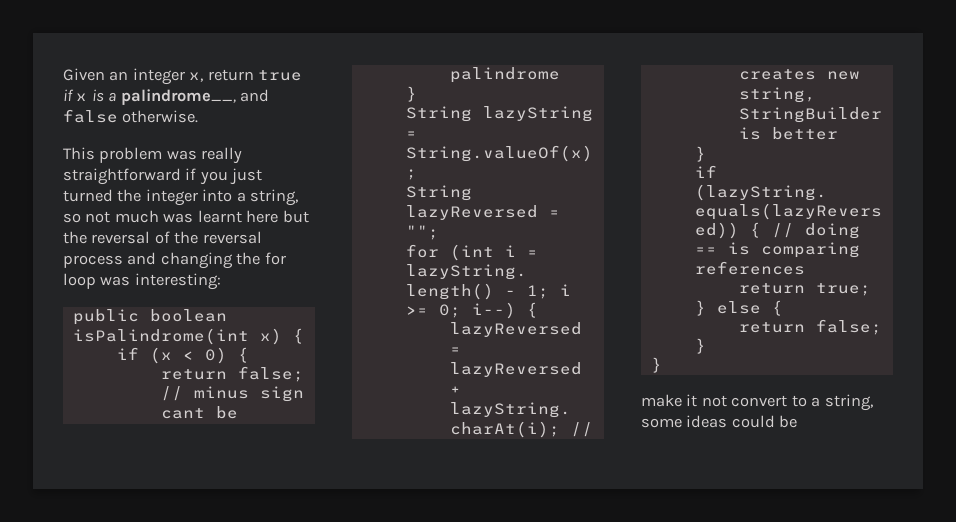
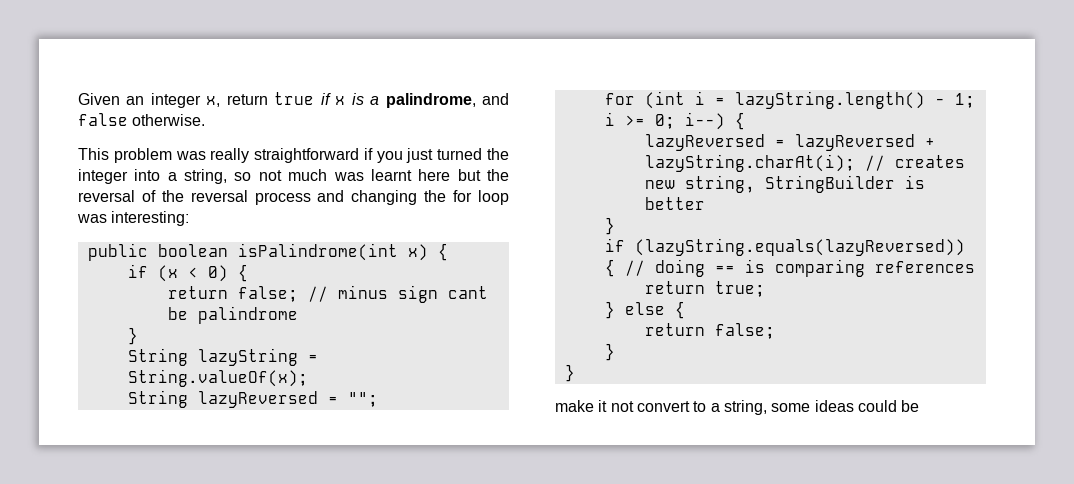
- Given an integer x, return true if x is a palindrome__, and false otherwise.
+ Given an integer x, return true if x is a palindrome, and false otherwise.

